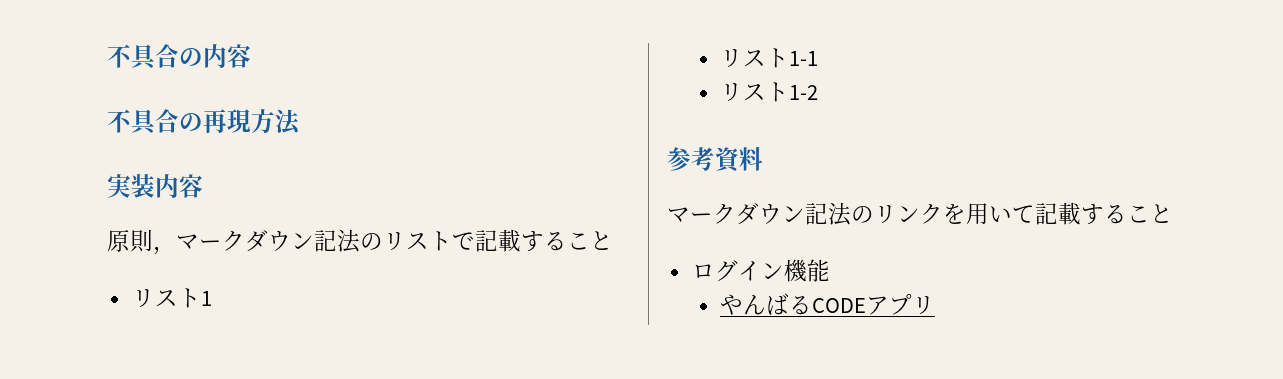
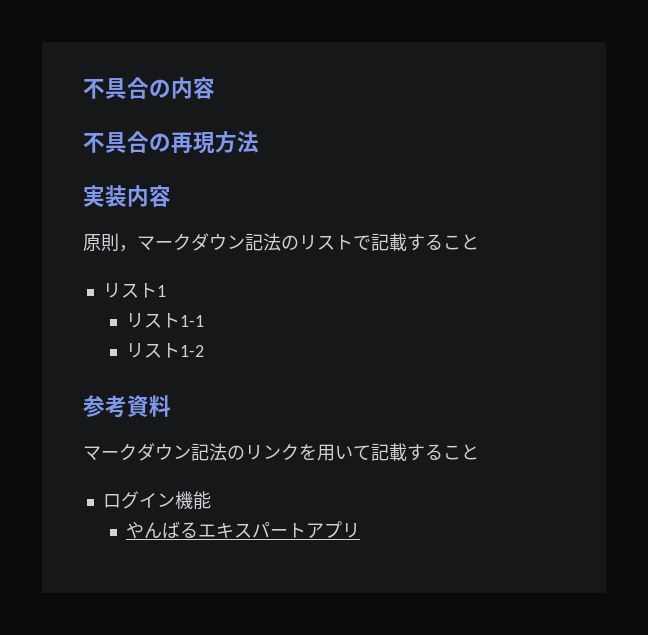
- やんばるCODEアプリ
+ やんばるエキスパートアプリ

